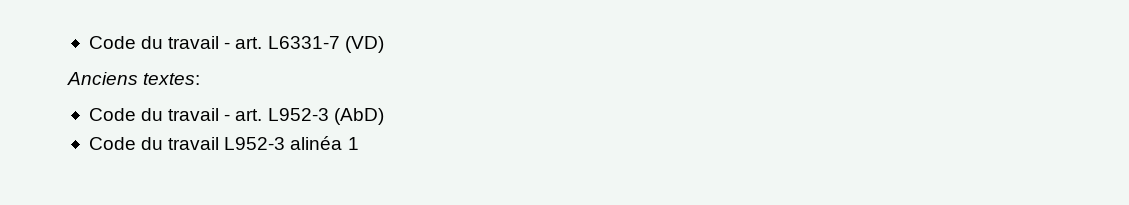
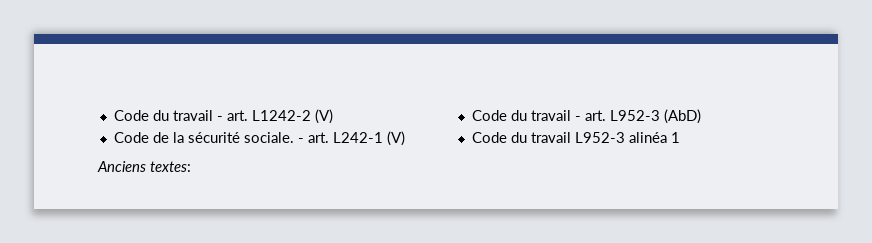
- Code du travail - art. L6331-7 (VD)
+ Code du travail - art. L1242-2 (V)
+ Code de la sécurité sociale. - art. L242-1 (V)

